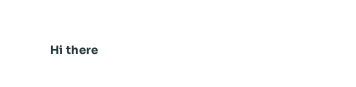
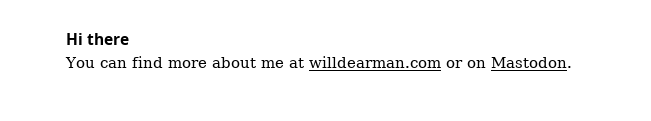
+ You can find more about me at willdearman.com or on Mastodon.

